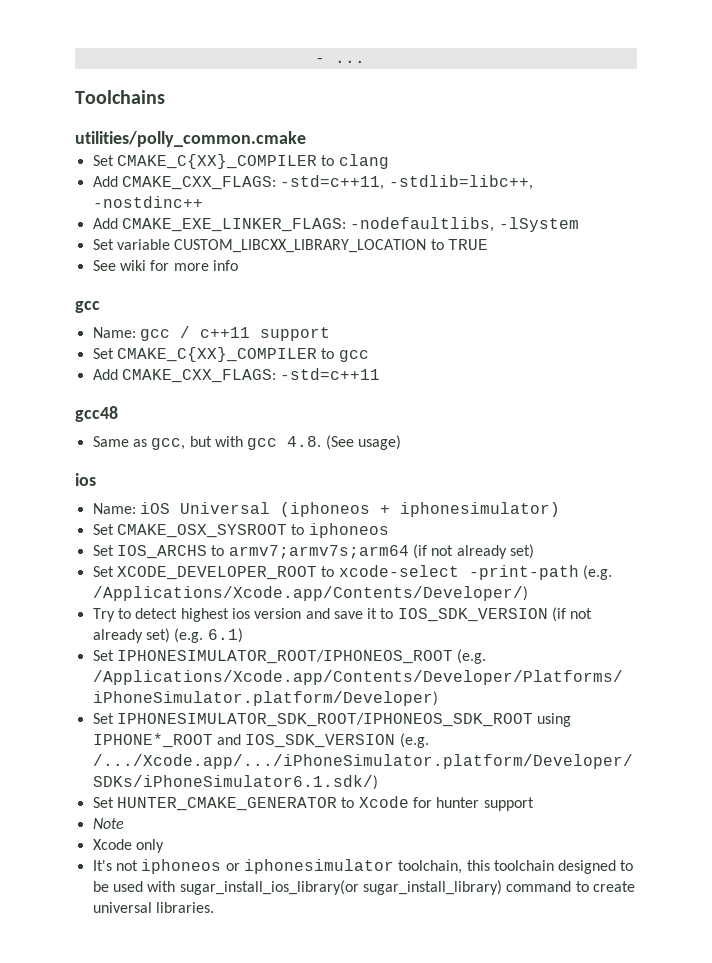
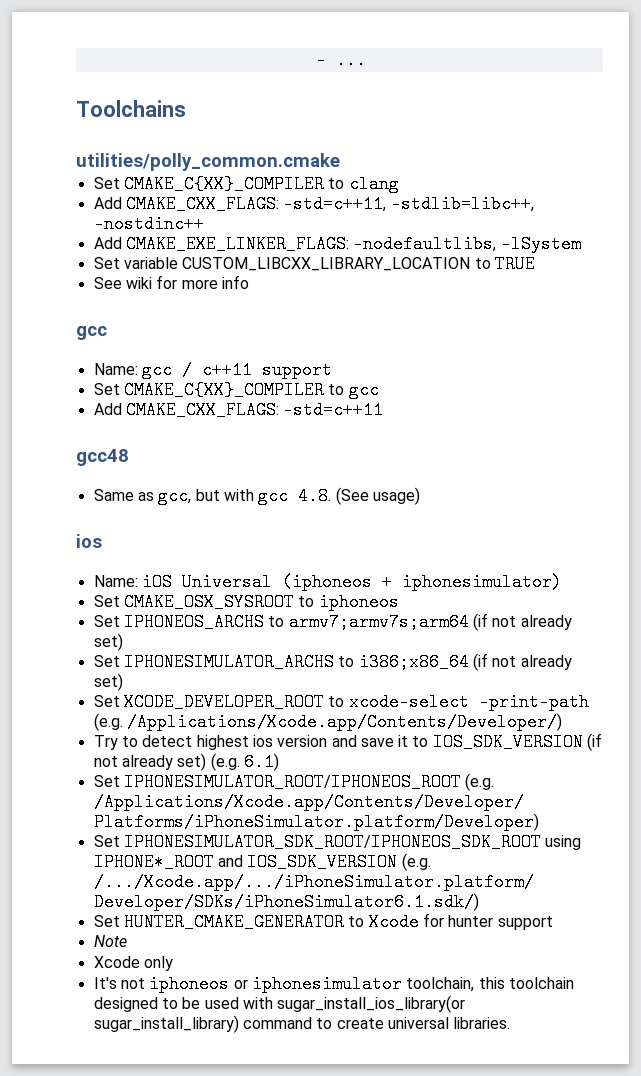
- Set IOS_ARCHS to armv7;armv7s;arm64 (if not already set)
+ Set IPHONEOS_ARCHS to armv7;armv7s;arm64 (if not already set)
+ Set IPHONESIMULATOR_ARCHS to i386;x86_64 (if not already set)

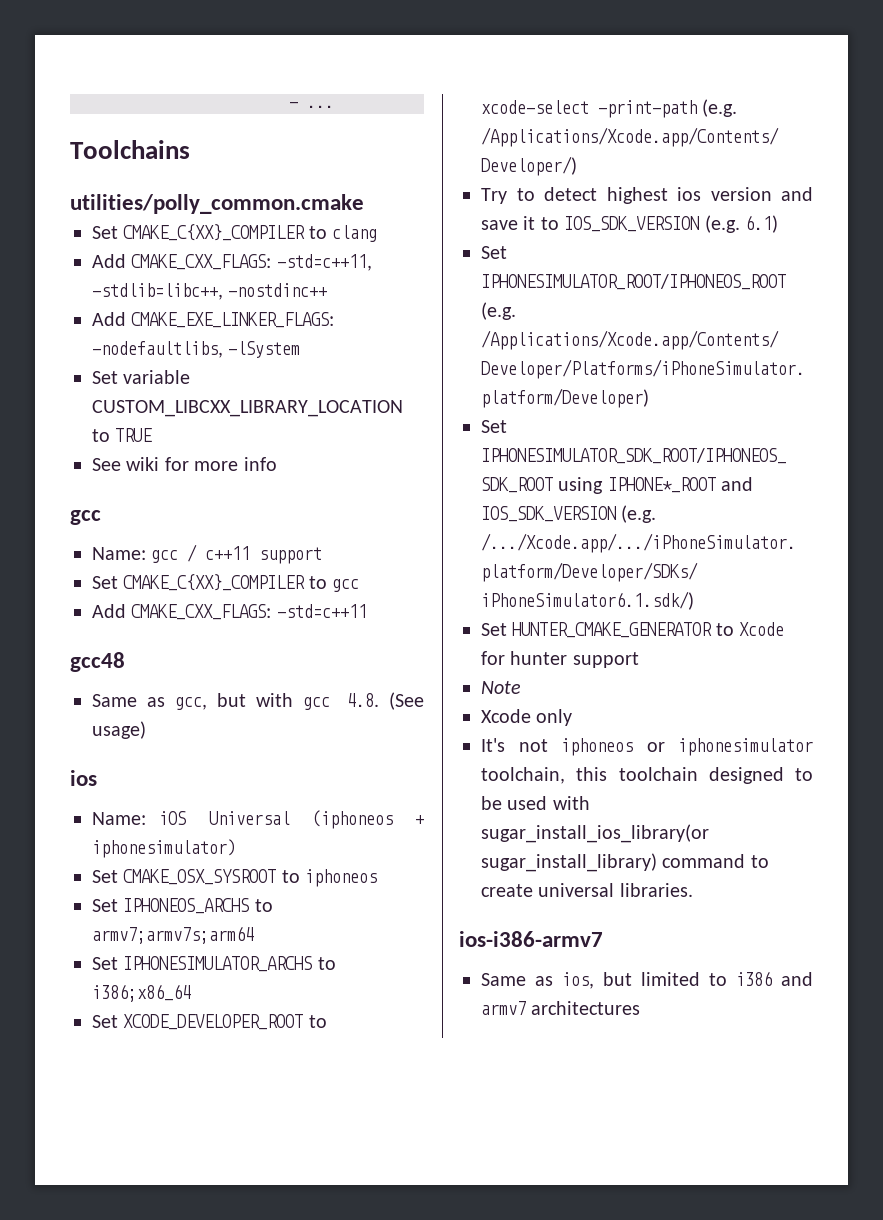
- Set IPHONEOS_ARCHS to armv7;armv7s;arm64 (if not already set)
+ Set IPHONEOS_ARCHS to armv7;armv7s;arm64
- Set IPHONESIMULATOR_ARCHS to i386;x86_64 (if not already set)
+ Set IPHONESIMULATOR_ARCHS to i386;x86_64
- Try to detect highest ios version and save it to IOS_SDK_VERSION (if not already set) (e.g. 6.1)
+ Try to detect highest ios version and save it to IOS_SDK_VERSION (e.g. 6.1)
+ ios-i386-armv7
+ Same as ios, but limited to i386 and armv7 architectures

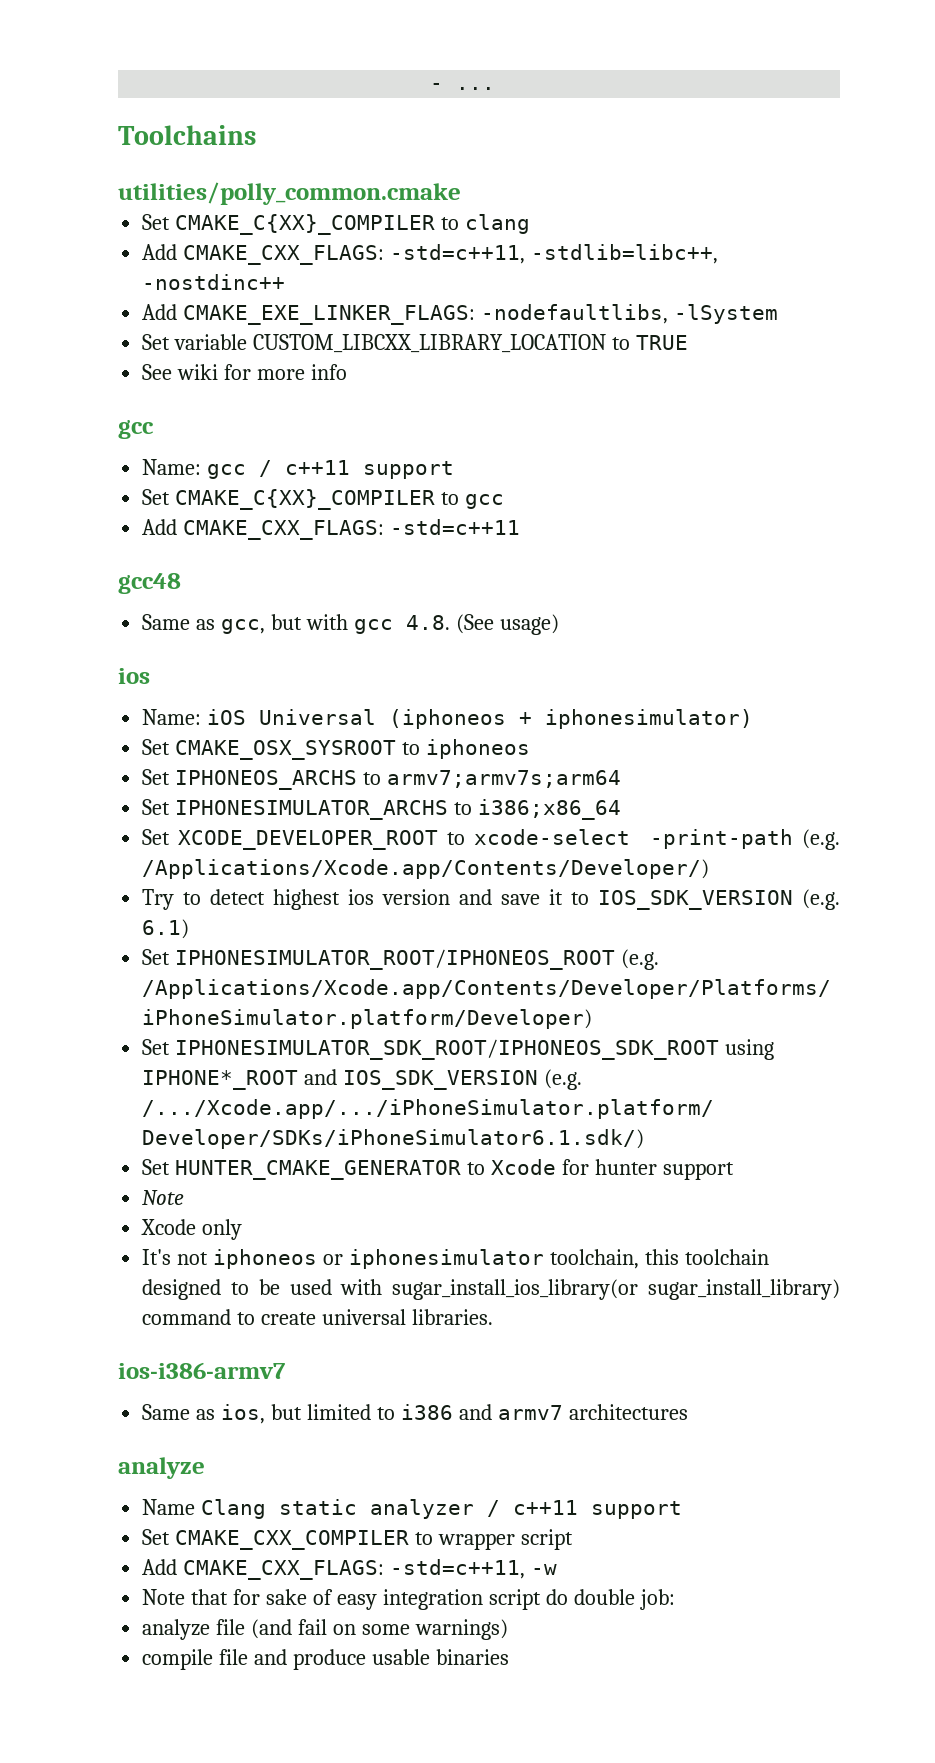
  Same as ios, but limited to i386 and armv7 architectures
+ analyze
+ Name Clang static analyzer / c++11 support
+ Set CMAKE_CXX_COMPILER to wrapper script
+ Add CMAKE_CXX_FLAGS: -std=c++11, -w
+ Note that for sake of easy integration script do double job:
+ analyze file (and fail on some warnings)
+ compile file and produce usable binaries

